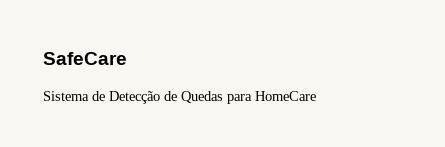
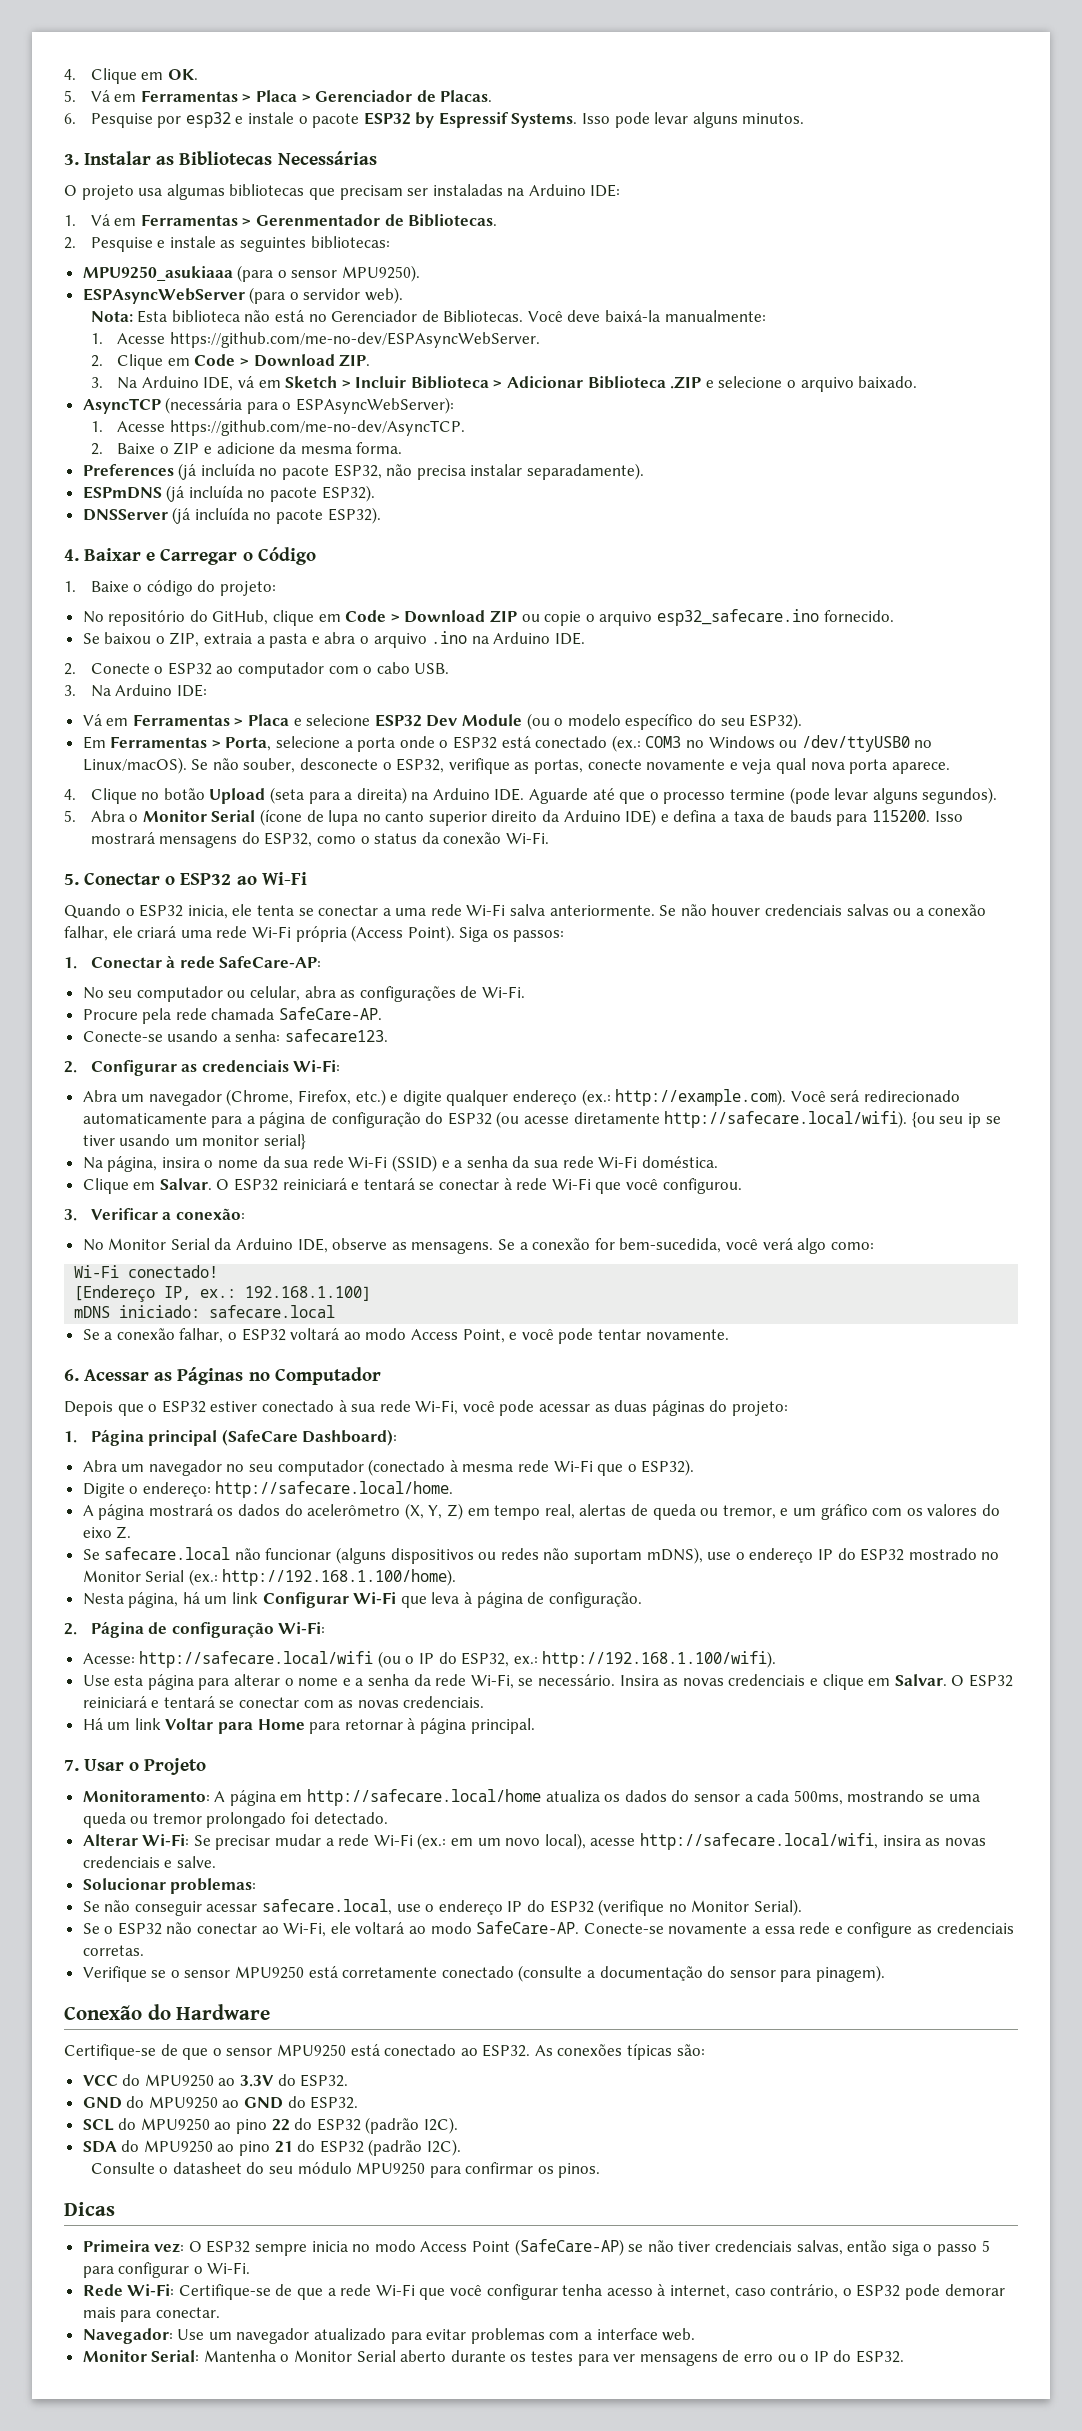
- SafeCare
- Sistema de Detecção de Quedas para HomeCare
+ 4. Clique em OK.
+ 5. Vá em Ferramentas > Placa > Gerenciador de Placas.
+ 6. Pesquise por esp32 e instale o pacote ESP32 by Espressif Systems. Isso pode levar alguns minutos.
+ 3. Instalar as Bibliotecas Necessárias
+ O projeto usa algumas bibliotecas que precisam ser instaladas na Arduino IDE:
+ 1. Vá em Ferramentas > Gerenmentador de Bibliotecas.
+ 2. Pesquise e instale as seguintes bibliotecas:
+ MPU9250_asukiaaa (para o sensor MPU9250).
+ ESPAsyncWebServer (para o servidor web).
+ Nota: Esta biblioteca não está no Gerenciador de Bibliotecas. Você deve baixá-la manualmente:
+ 1. Acesse https://github.com/me-no-dev/ESPAsyncWebServer.
+ 2. Clique em Code > Download ZIP.
+ 3. Na Arduino IDE, vá em Sketch > Incluir Biblioteca > Adicionar Biblioteca .ZIP e selecione o arquivo baixado.
+ AsyncTCP (necessária para o ESPAsyncWebServer):
+ 1. Acesse https://github.com/me-no-dev/AsyncTCP.
+ 2. Baixe o ZIP e adicione da mesma forma.
+ Preferences (já incluída no pacote ESP32, não precisa instalar separadamente).
+ ESPmDNS (já incluída no pacote ESP32).
+ DNSServer (já incluída no pacote ESP32).
+ 4. Baixar e Carregar o Código
+ 1. Baixe o código do projeto:
+ No repositório do GitHub, clique em Code > Download ZIP ou copie o arquivo esp32_safecare.ino fornecido.
+ Se baixou o ZIP, extraia a pasta e abra o arquivo .ino na Arduino IDE.
+ 2. Conecte o ESP32 ao computador com o cabo USB.
+ 3. Na Arduino IDE:
+ Vá em Ferramentas > Placa e selecione ESP32 Dev Module (ou o modelo específico do seu ESP32).
+ Em Ferramentas > Porta, selecione a porta onde o ESP32 está conectado (ex.: COM3 no Windows ou /dev/ttyUSB0 no Linux/macOS). Se não souber, desconecte o ESP32, verifique as portas, conecte novamente e veja qual nova porta aparece.
+ 4. Clique no botão Upload (seta para a direita) na Arduino IDE. Aguarde até que o processo termine (pode levar alguns segundos).
+ 5. Abra o Monitor Serial (ícone de lupa no canto superior direito da Arduino IDE) e defina a taxa de bauds para 115200. Isso mostrará mensagens do ESP32, como o status da conexão Wi-Fi.
+ 5. Conectar o ESP32 ao Wi-Fi
+ Quando o ESP32 inicia, ele tenta se conectar a uma rede Wi-Fi salva anteriormente. Se não houver credenciais salvas ou a conexão falhar, ele criará uma rede Wi-Fi própria (Access Point). Siga os passos:
+ 1. Conectar à rede SafeCare-AP:
+ No seu computador ou celular, abra as configurações de Wi-Fi.
+ Procure pela rede chamada SafeCare-AP.
+ Conecte-se usando a senha: safecare123.
+ 2. Configurar as credenciais Wi-Fi:
+ Abra um navegador (Chrome, Firefox, etc.) e digite qualquer endereço (ex.: http://example.com). Você será redirecionado automaticamente para a página de configuração do ESP32 (ou acesse diretamente http://safecare.local/wifi). {ou seu ip se tiver usando um monitor serial}
+ Na página, insira o nome da sua rede Wi-Fi (SSID) e a senha da sua rede Wi-Fi doméstica.
+ Clique em Salvar. O ESP32 reiniciará e tentará se conectar à rede Wi-Fi que você configurou.
+ 3. Verificar a conexão:
+ No Monitor Serial da Arduino IDE, observe as mensagens. Se a conexão for bem-sucedida, você verá algo como:
+ Wi-Fi conectado!
+ [Endereço IP, ex.: 192.168.1.100]
+ mDNS iniciado: safecare.local
+ Se a conexão falhar, o ESP32 voltará ao modo Access Point, e você pode tentar novamente.
+ 6. Acessar as Páginas no Computador
+ Depois que o ESP32 estiver conectado à sua rede Wi-Fi, você pode acessar as duas páginas do projeto:
+ 1. Página principal (SafeCare Dashboard):
+ Abra um navegador no seu computador (conectado à mesma rede Wi-Fi que o ESP32).
+ Digite o endereço: http://safecare.local/home.
+ A página mostrará os dados do acelerômetro (X, Y, Z) em tempo real, alertas de queda ou tremor, e um gráfico com os valores do eixo Z.
+ Se safecare.local não funcionar (alguns dispositivos ou redes não suportam mDNS), use o endereço IP do ESP32 mostrado no Monitor Serial (ex.: http://192.168.1.100/home).
+ Nesta página, há um link Configurar Wi-Fi que leva à página de configuração.
+ 2. Página de configuração Wi-Fi:
+ Acesse: http://safecare.local/wifi (ou o IP do ESP32, ex.: http://192.168.1.100/wifi).
+ Use esta página para alterar o nome e a senha da rede Wi-Fi, se necessário. Insira as novas credenciais e clique em Salvar. O ESP32 reiniciará e tentará se conectar com as novas credenciais.
+ Há um link Voltar para Home para retornar à página principal.
+ 7. Usar o Projeto
+ Monitoramento: A página em http://safecare.local/home atualiza os dados do sensor a cada 500ms, mostrando se uma queda ou tremor prolongado foi detectado.
+ Alterar Wi-Fi: Se precisar mudar a rede Wi-Fi (ex.: em um novo local), acesse http://safecare.local/wifi, insira as novas credenciais e salve.
+ Solucionar problemas:
+ Se não conseguir acessar safecare.local, use o endereço IP do ESP32 (verifique no Monitor Serial).
+ Se o ESP32 não conectar ao Wi-Fi, ele voltará ao modo SafeCare-AP. Conecte-se novamente a essa rede e configure as credenciais corretas.
+ Verifique se o sensor MPU9250 está corretamente conectado (consulte a documentação do sensor para pinagem).
+ Conexão do Hardware
+ Certifique-se de que o sensor MPU9250 está conectado ao ESP32. As conexões típicas são:
+ VCC do MPU9250 ao 3.3V do ESP32.
+ GND do MPU9250 ao GND do ESP32.
+ SCL do MPU9250 ao pino 22 do ESP32 (padrão I2C).
+ SDA do MPU9250 ao pino 21 do ESP32 (padrão I2C).
+ Consulte o datasheet do seu módulo MPU9250 para confirmar os pinos.
+ Dicas
+ Primeira vez: O ESP32 sempre inicia no modo Access Point (SafeCare-AP) se não tiver credenciais salvas, então siga o passo 5 para configurar o Wi-Fi.
+ Rede Wi-Fi: Certifique-se de que a rede Wi-Fi que você configurar tenha acesso à internet, caso contrário, o ESP32 pode demorar mais para conectar.
+ Navegador: Use um navegador atualizado para evitar problemas com a interface web.
+ Monitor Serial: Mantenha o Monitor Serial aberto durante os testes para ver mensagens de erro ou o IP do ESP32.

